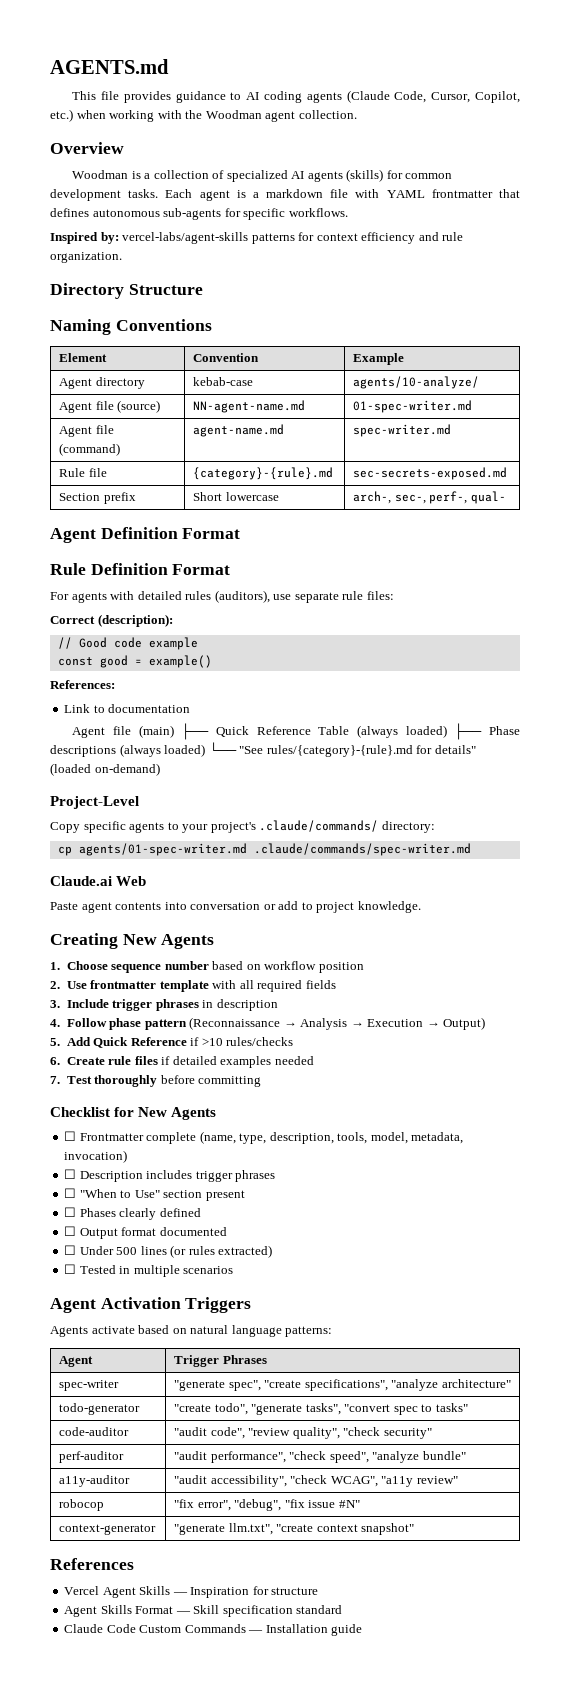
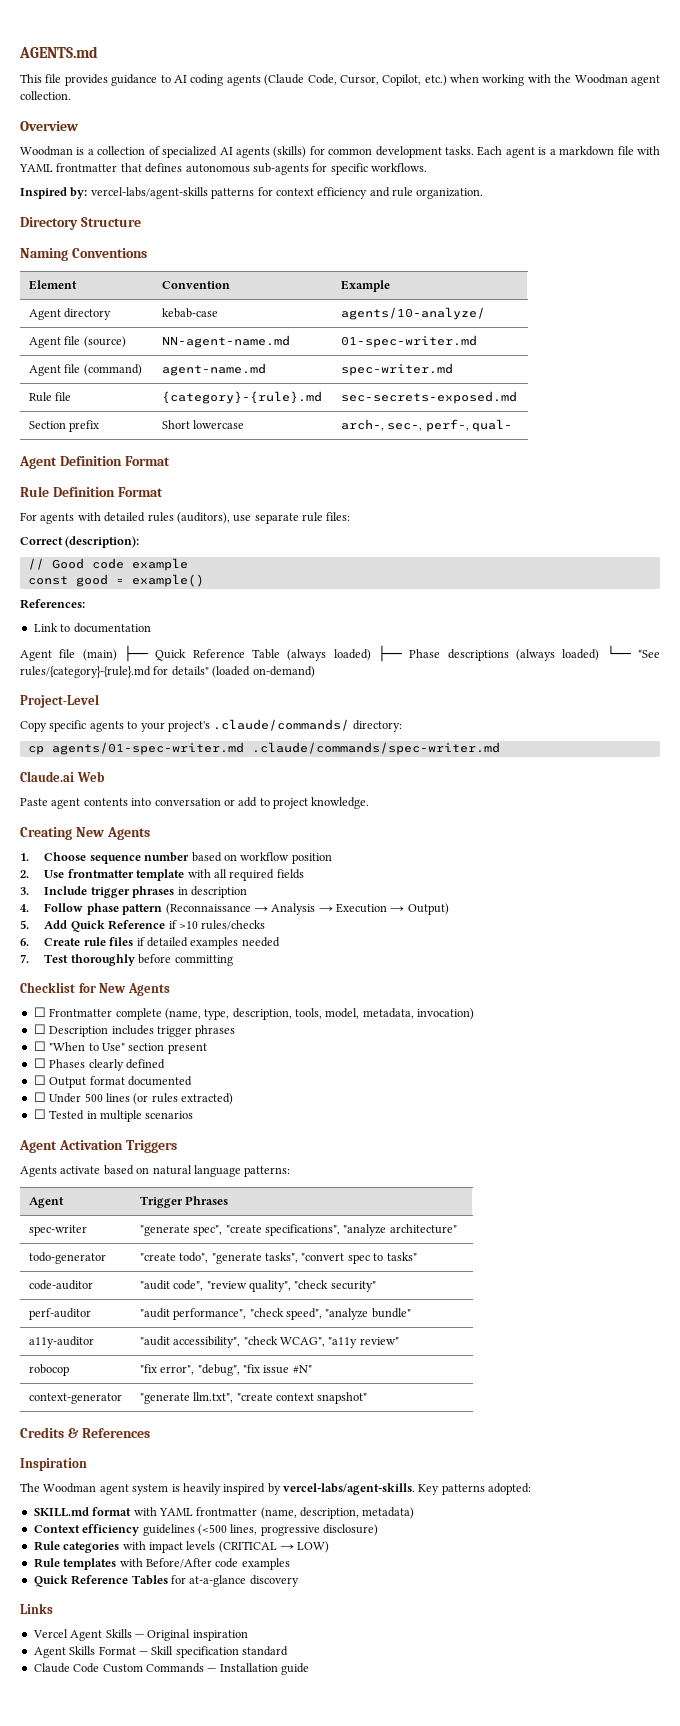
- References
+ Credits & References
+ Inspiration
+ The Woodman agent system is heavily inspired by vercel-labs/agent-skills. Key patterns adopted:
+ SKILL.md format with YAML frontmatter (name, description, metadata)
+ Context efficiency guidelines (<500 lines, progressive disclosure)
+ Rule categories with impact levels (CRITICAL → LOW)
+ Rule templates with Before/After code examples
+ Quick Reference Tables for at-a-glance discovery
+ Links
- Vercel Agent Skills — Inspiration for structure
+ Vercel Agent Skills — Original inspiration

